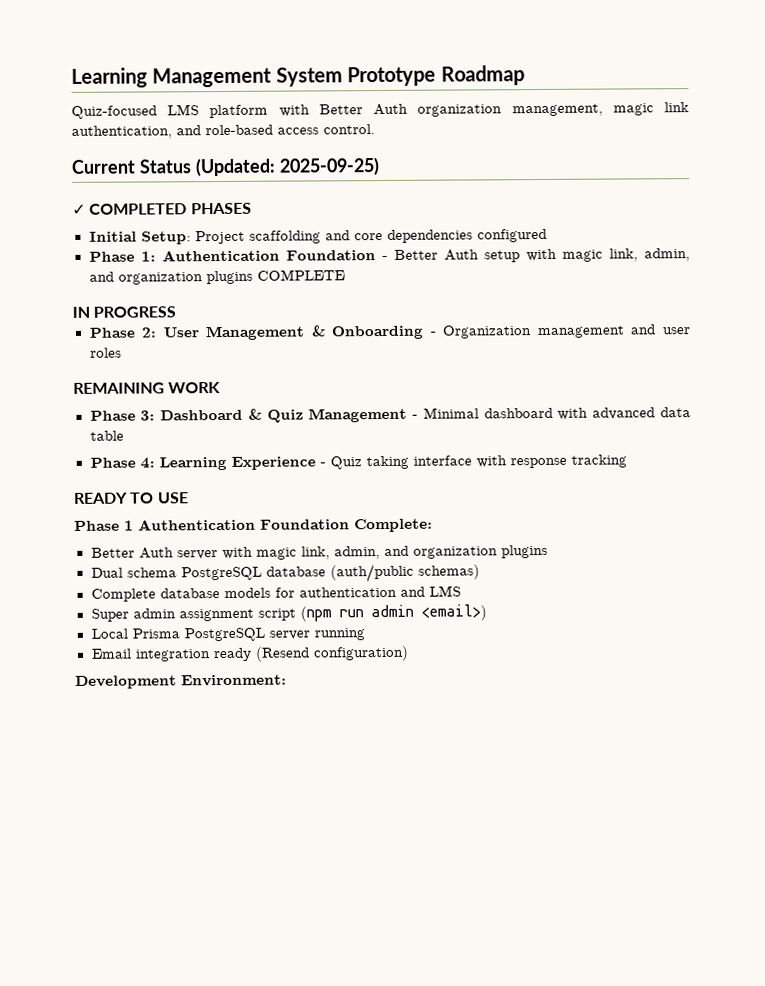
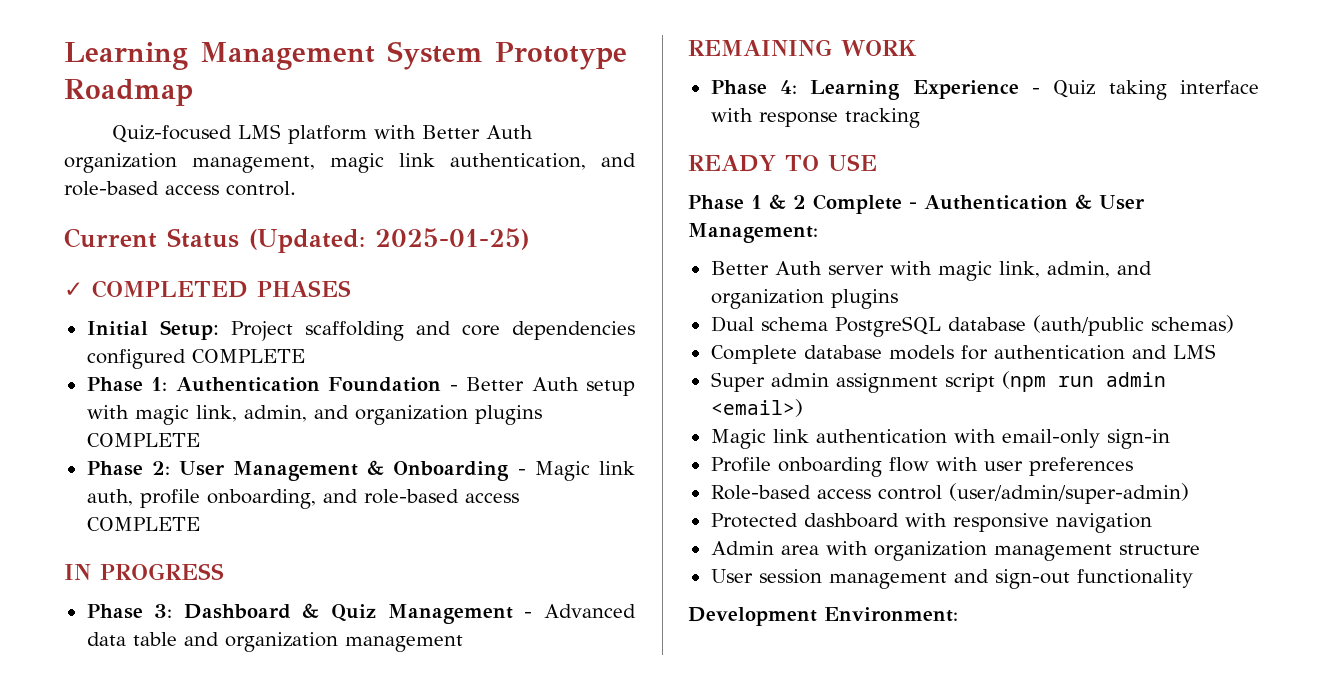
- Current Status (Updated: 2025-09-25)
+ Current Status (Updated: 2025-01-25)
- Initial Setup: Project scaffolding and core dependencies configured
+ Initial Setup: Project scaffolding and core dependencies configured COMPLETE
- IN PROGRESS
- Phase 2: User Management & Onboarding - Organization management and user roles
- REMAINING WORK
+ Phase 2: User Management & Onboarding - Magic link auth, profile onboarding, and role-based access COMPLETE
+ IN PROGRESS
- Phase 3: Dashboard & Quiz Management - Minimal dashboard with advanced data table
+ Phase 3: Dashboard & Quiz Management - Advanced data table and organization management
+ REMAINING WORK
- Phase 1 Authentication Foundation Complete:
+ Phase 1 & 2 Complete - Authentication & User Management:
- Local Prisma PostgreSQL server running
- Email integration ready (Resend configuration)
+ Magic link authentication with email-only sign-in
+ Profile onboarding flow with user preferences
+ Role-based access control (user/admin/super-admin)
+ Protected dashboard with responsive navigation
+ Admin area with organization management structure
+ User session management and sign-out functionality

